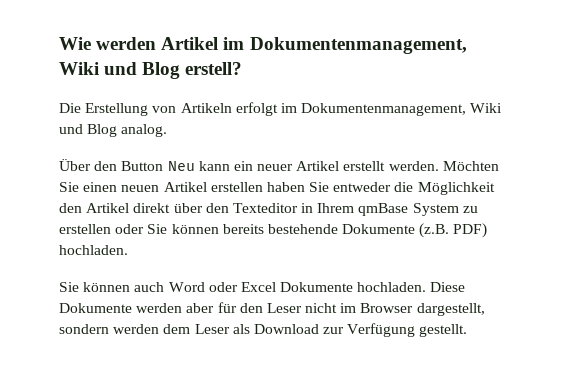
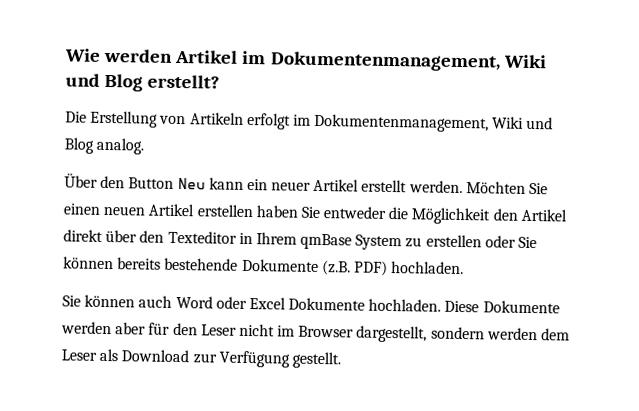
- Wie werden Artikel im Dokumentenmanagement, Wiki und Blog erstell?
+ Wie werden Artikel im Dokumentenmanagement, Wiki und Blog erstellt?

